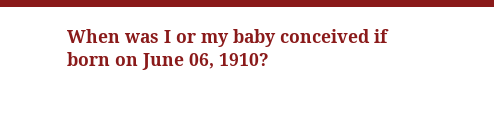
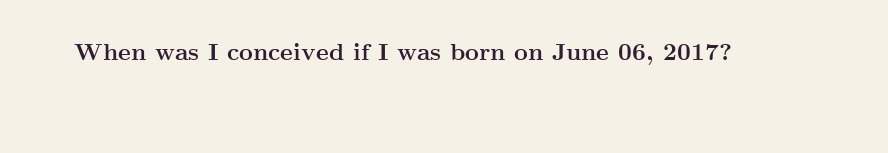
- When was I or my baby conceived if born on June 06, 1910?
+ When was I conceived if I was born on June 06, 2017?

